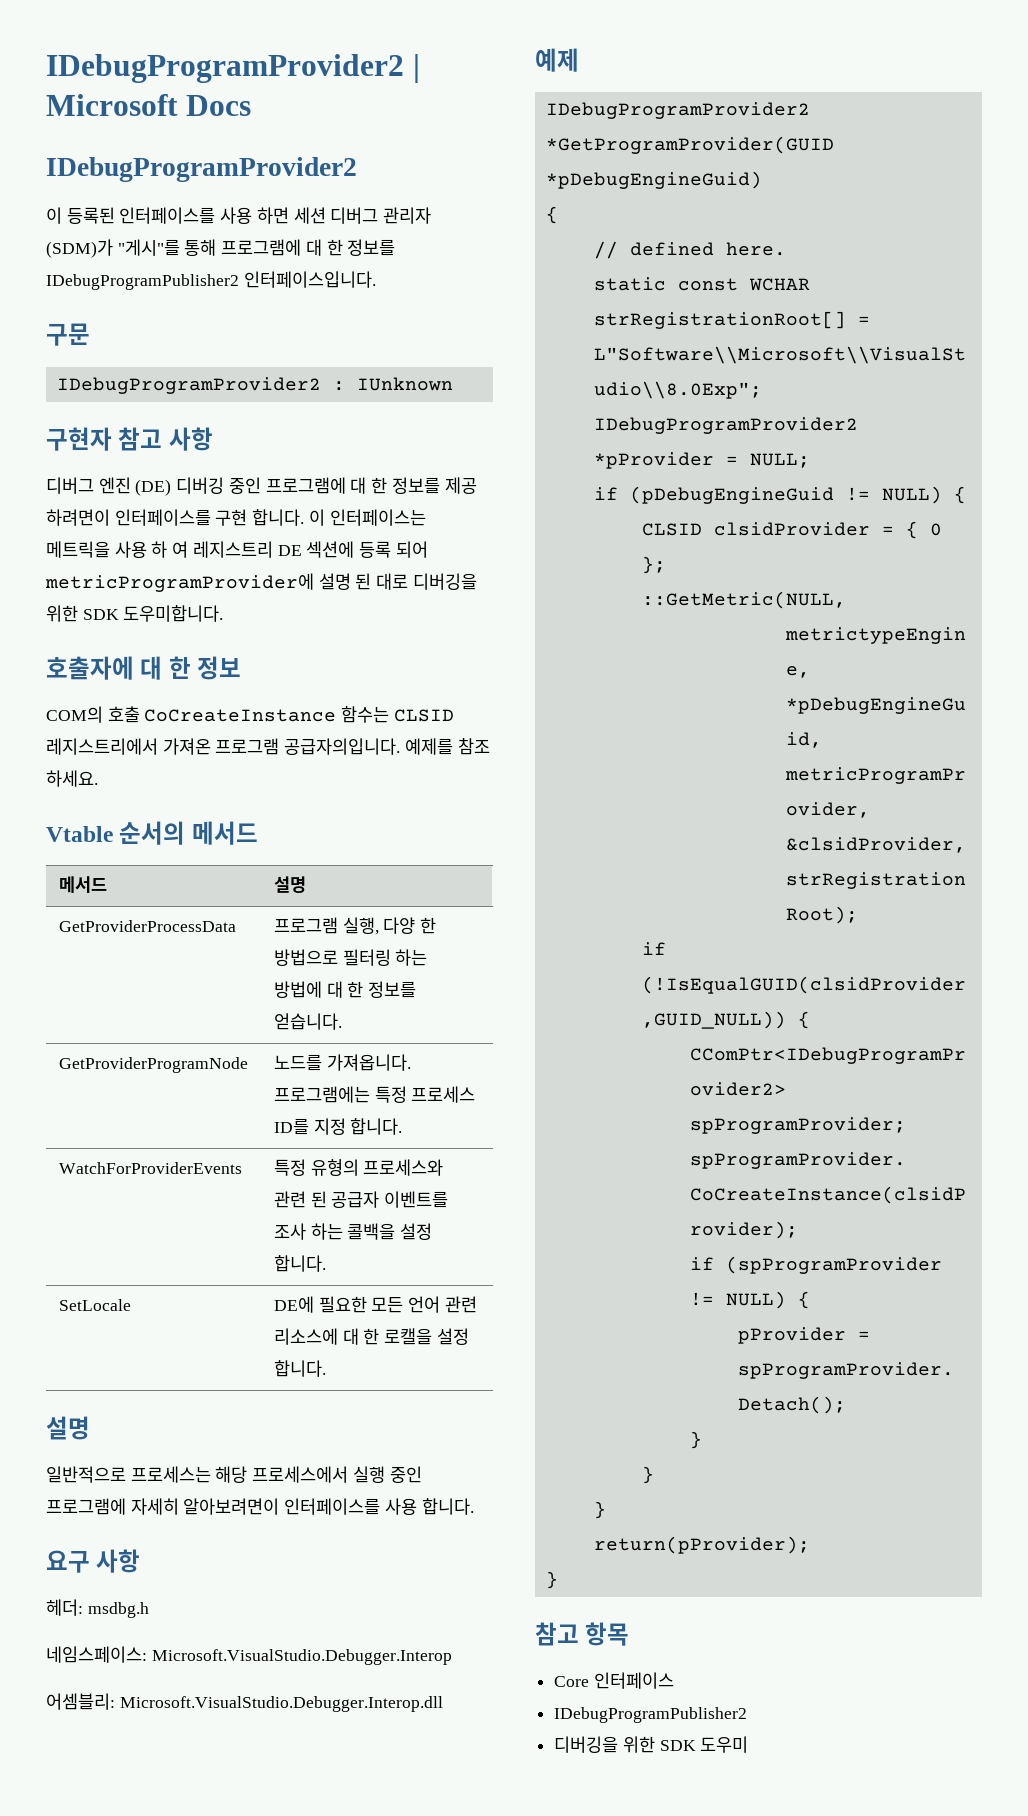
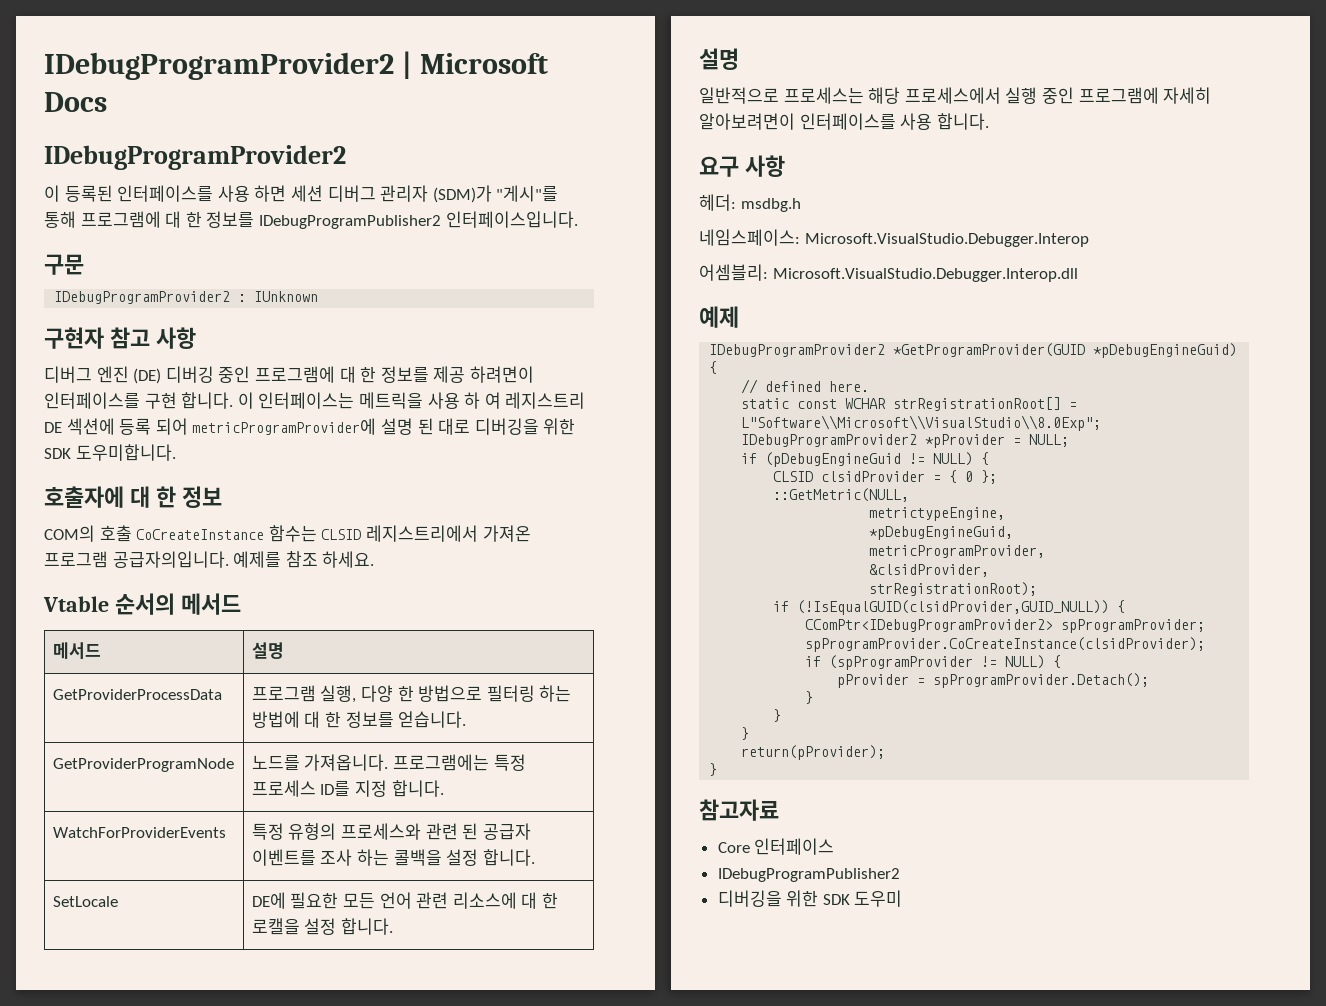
- 참고 항목
+ 참고자료

